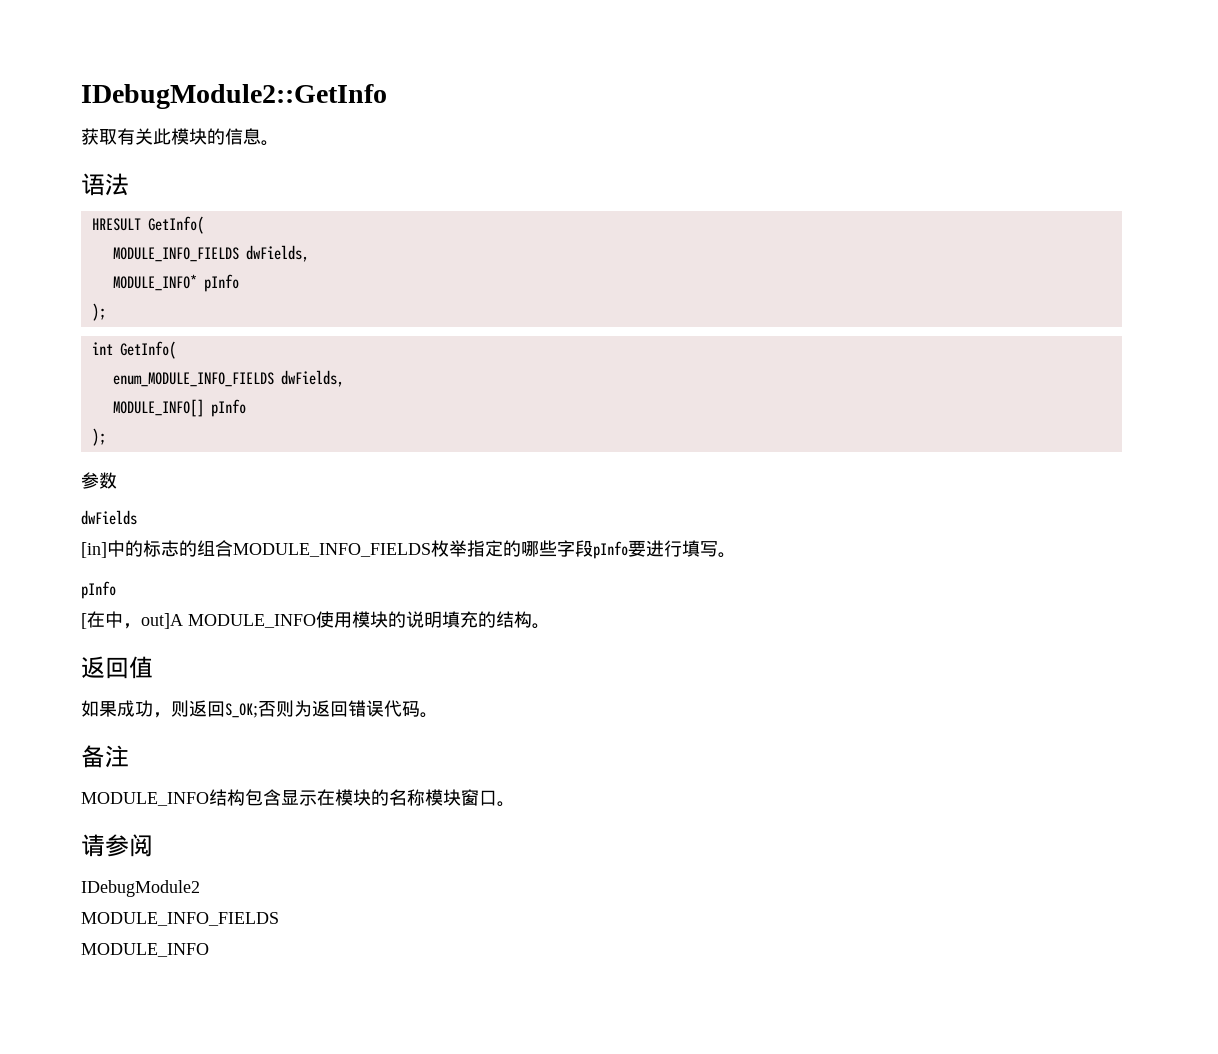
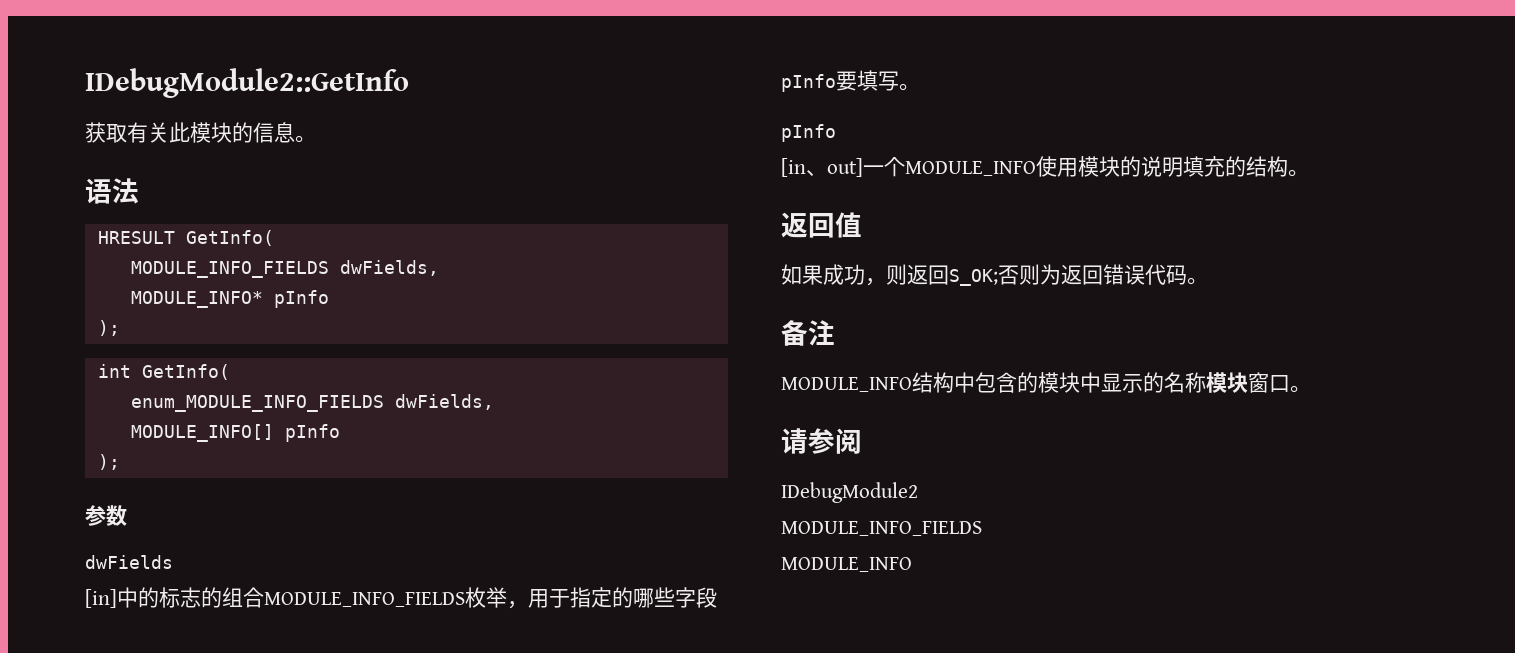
- [in]中的标志的组合MODULE_INFO_FIELDS枚举指定的哪些字段pInfo要进行填写。
+ [in]中的标志的组合MODULE_INFO_FIELDS枚举，用于指定的哪些字段pInfo要填写。
- [在中，out]A MODULE_INFO使用模块的说明填充的结构。
+ [in、out]一个MODULE_INFO使用模块的说明填充的结构。
- MODULE_INFO结构包含显示在模块的名称模块窗口。
+ MODULE_INFO结构中包含的模块中显示的名称模块窗口。

